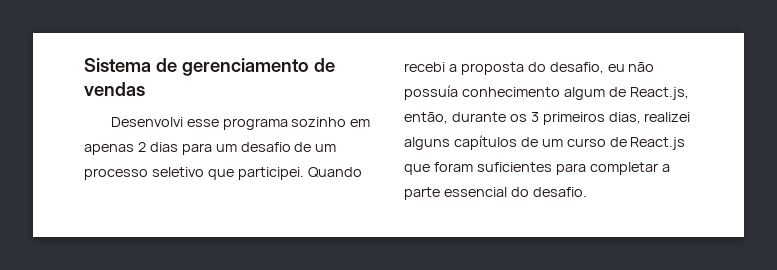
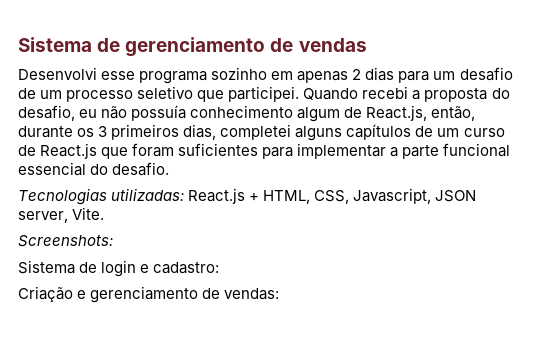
- Quando recebi a proposta do desafio, eu não possuía conhecimento algum de React.js, então, durante os 3 primeiros dias, realizei alguns capítulos de um curso de React.js que foram suficientes para completar a parte essencial do desafio.
+ Quando recebi a proposta do desafio, eu não possuía conhecimento algum de React.js, então, durante os 3 primeiros dias, completei alguns capítulos de um curso de React.js que foram suficientes para implementar a parte funcional essencial do desafio.
+ Tecnologias utilizadas: React.js + HTML, CSS, Javascript, JSON server, Vite.
+ Screenshots:
+ Sistema de login e cadastro:
+ Criação e gerenciamento de vendas:

